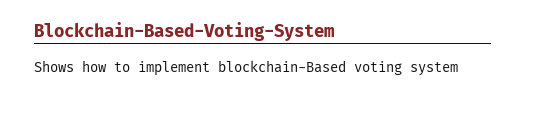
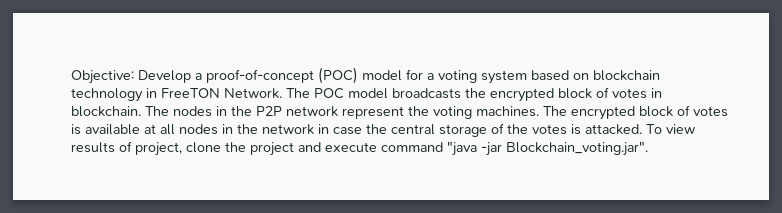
- Blockchain-Based-Voting-System
- Shows how to implement blockchain-Based voting system
+ Objective: Develop a proof-of-concept (POC) model for a voting system based on blockchain technology in FreeTON Network. The POC model broadcasts the encrypted block of votes in blockchain. The nodes in the P2P network represent the voting machines. The encrypted block of votes is available at all nodes in the network in case the central storage of the votes is attacked. To view results of project, clone the project and execute command "java -jar Blockchain_voting.jar".

